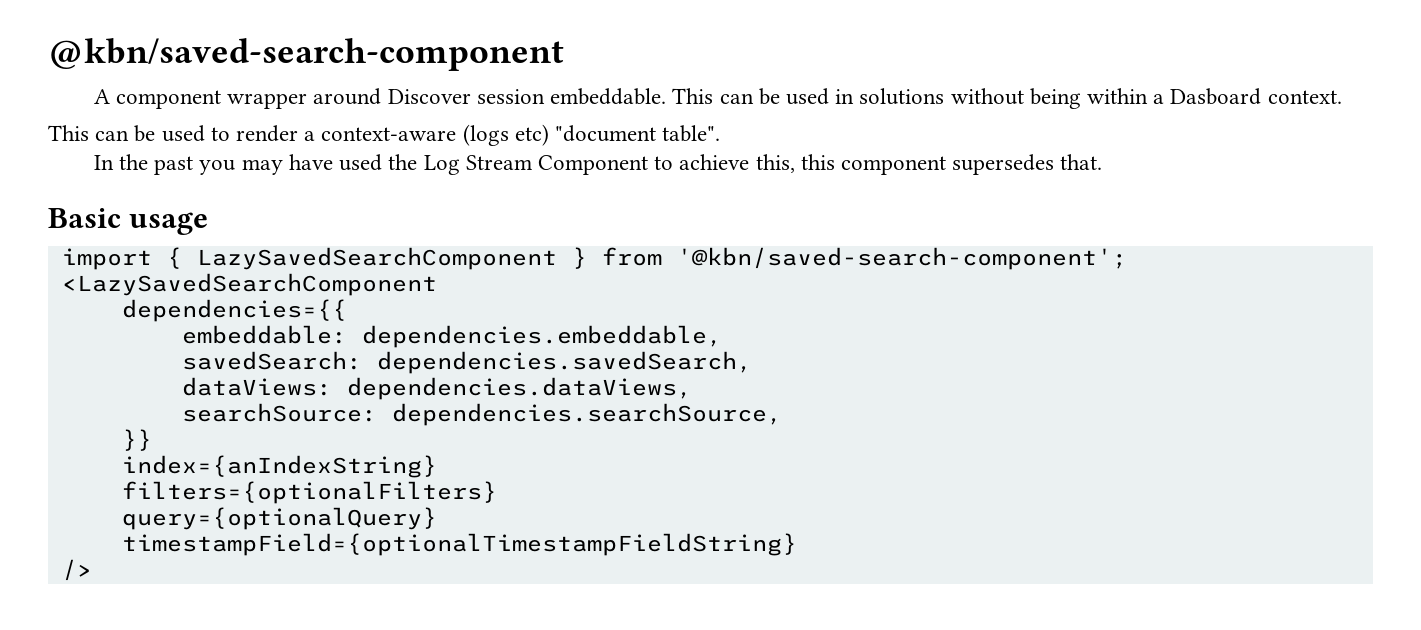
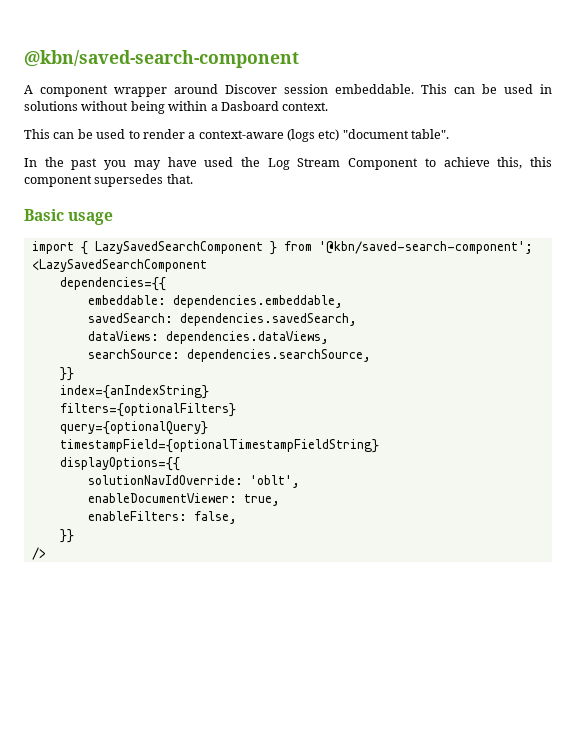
+ displayOptions={{
+ solutionNavIdOverride: 'oblt',
+ enableDocumentViewer: true,
+ enableFilters: false,
+ }}

